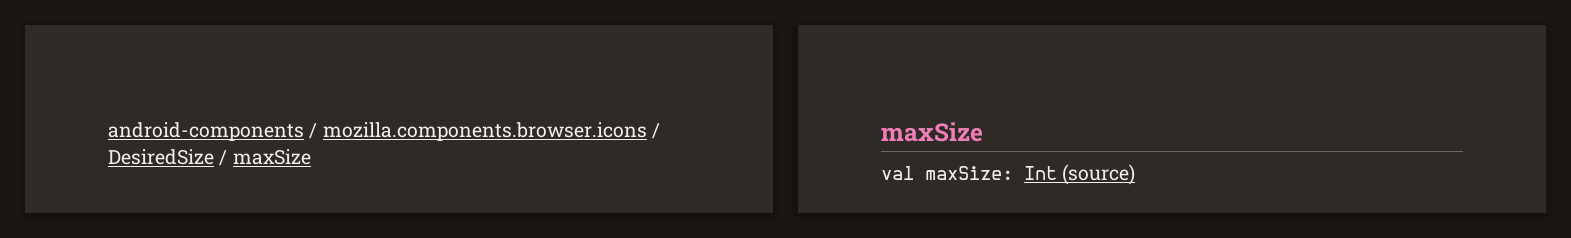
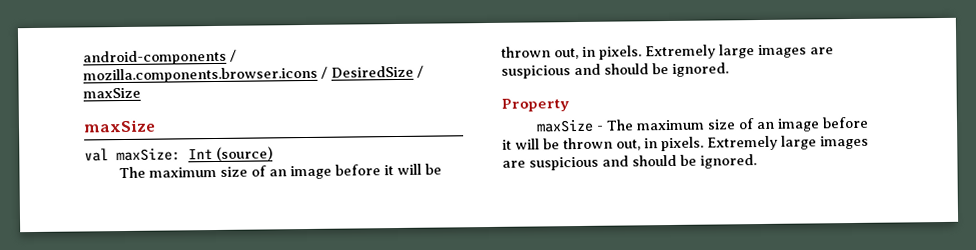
  val maxSize: Int (source)
+ The maximum size of an image before it will be thrown out, in pixels. Extremely large images are suspicious and should be ignored.
+ Property
+ maxSize - The maximum size of an image before it will be thrown out, in pixels. Extremely large images are suspicious and should be ignored.

